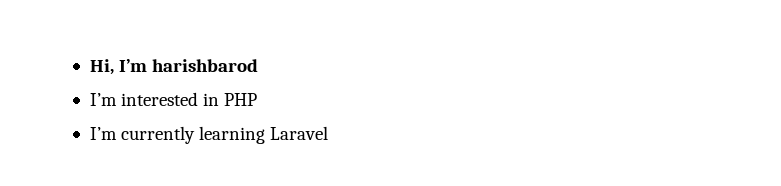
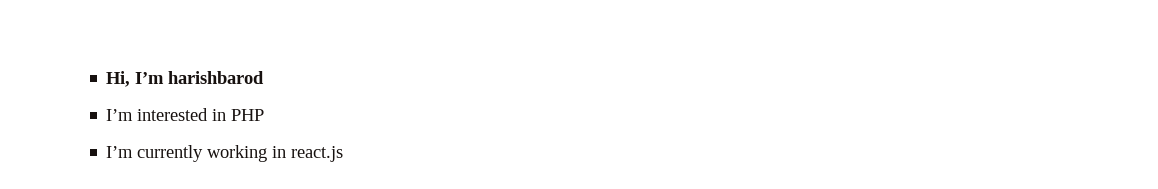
- I’m currently learning Laravel
+ I’m currently working in react.js

